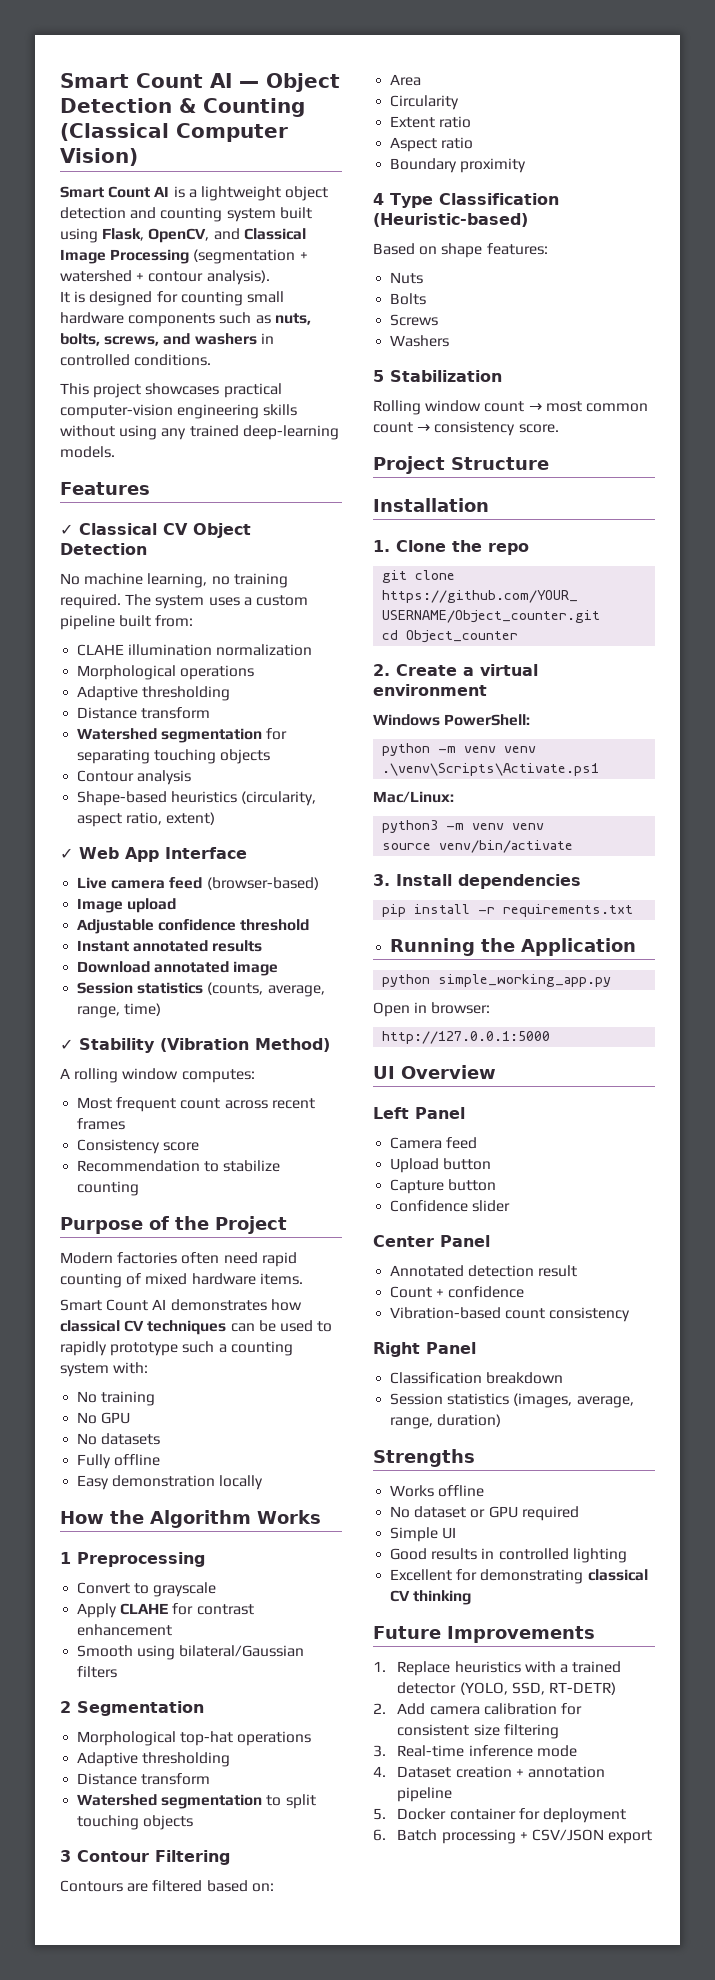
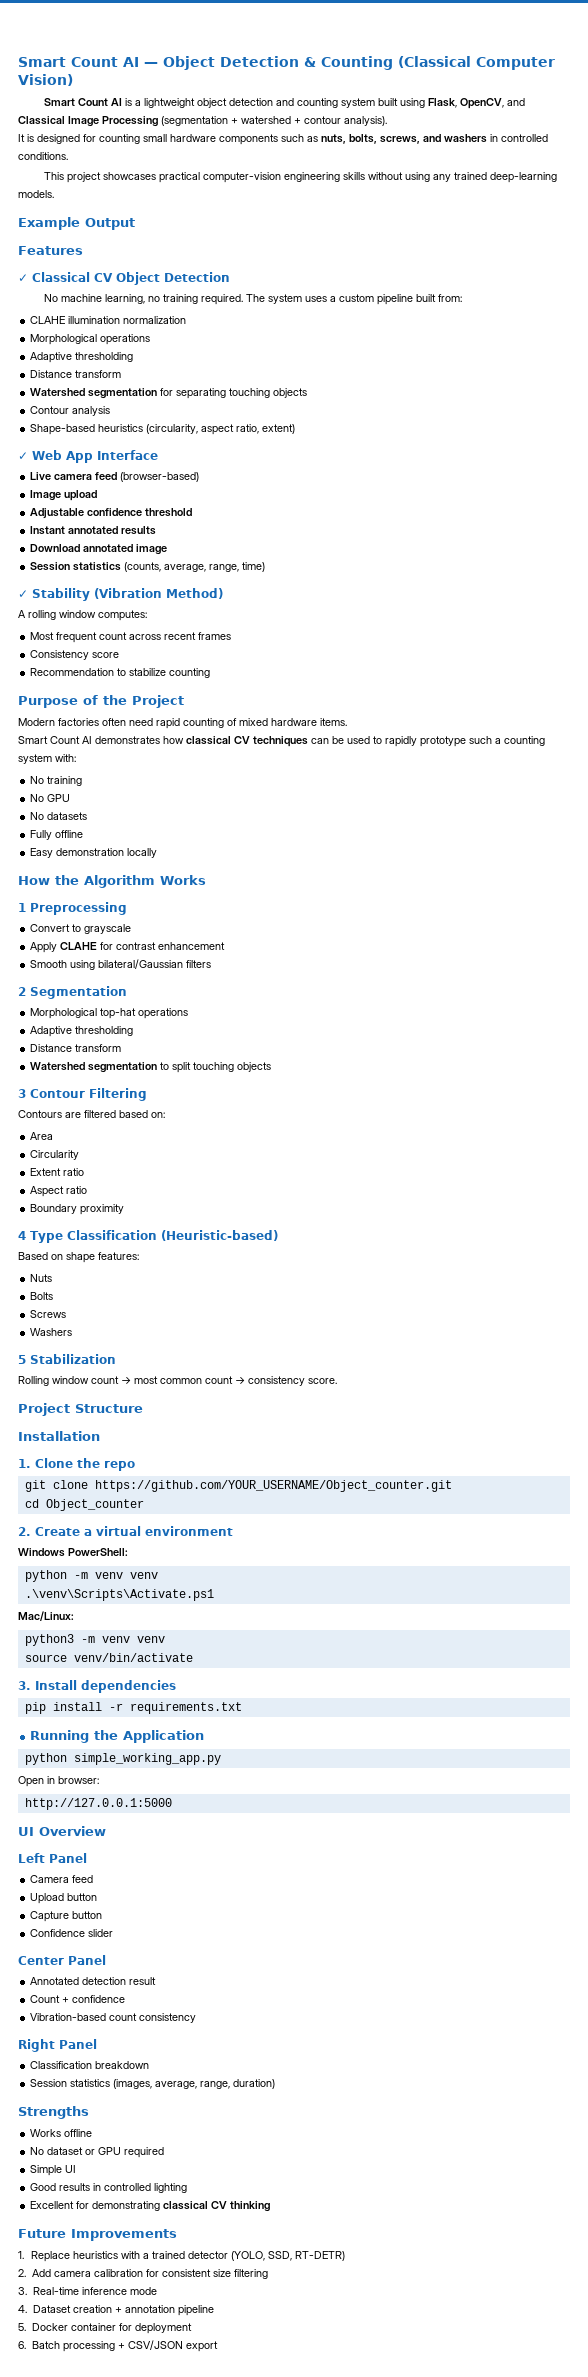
+ Example Output

